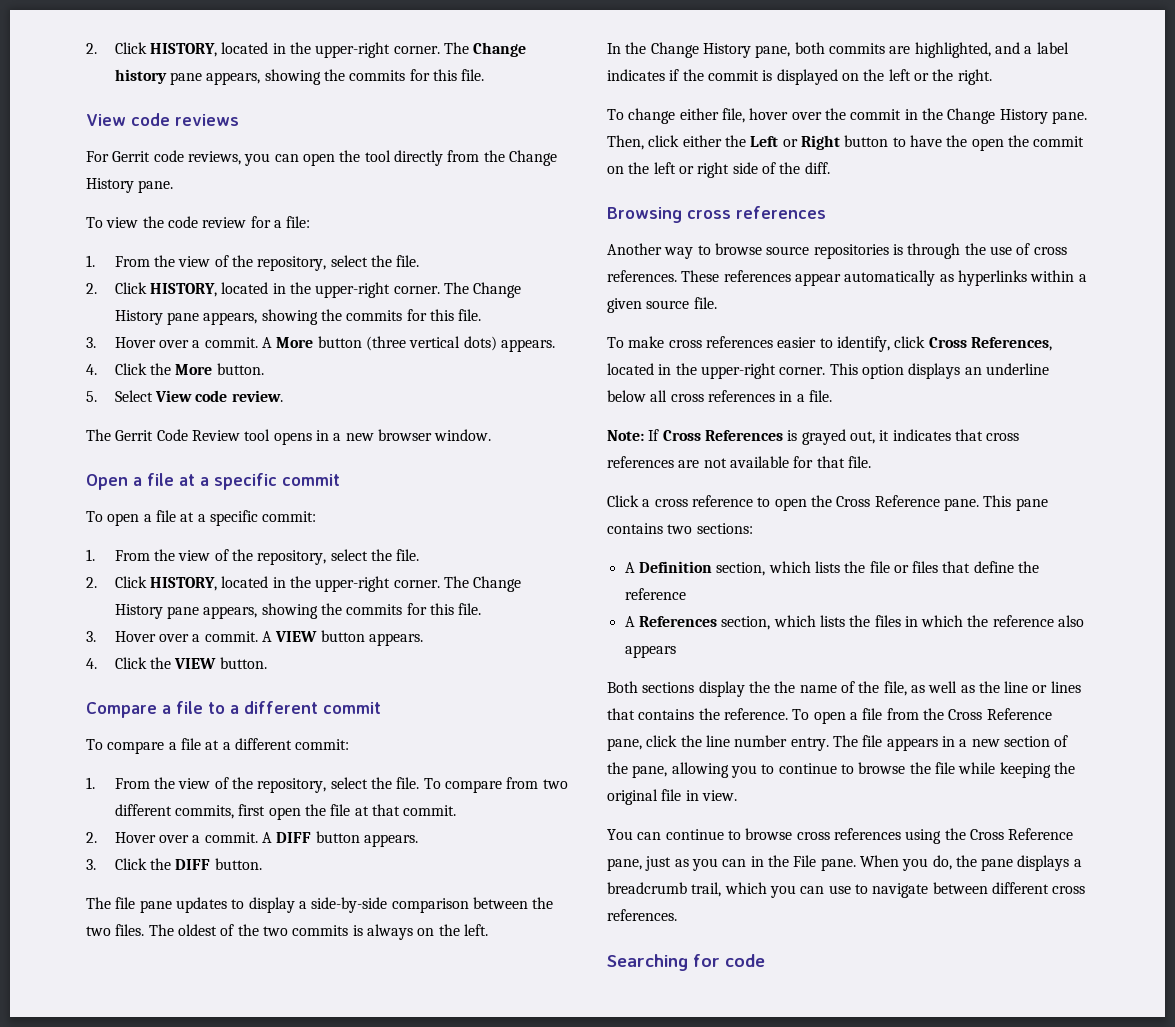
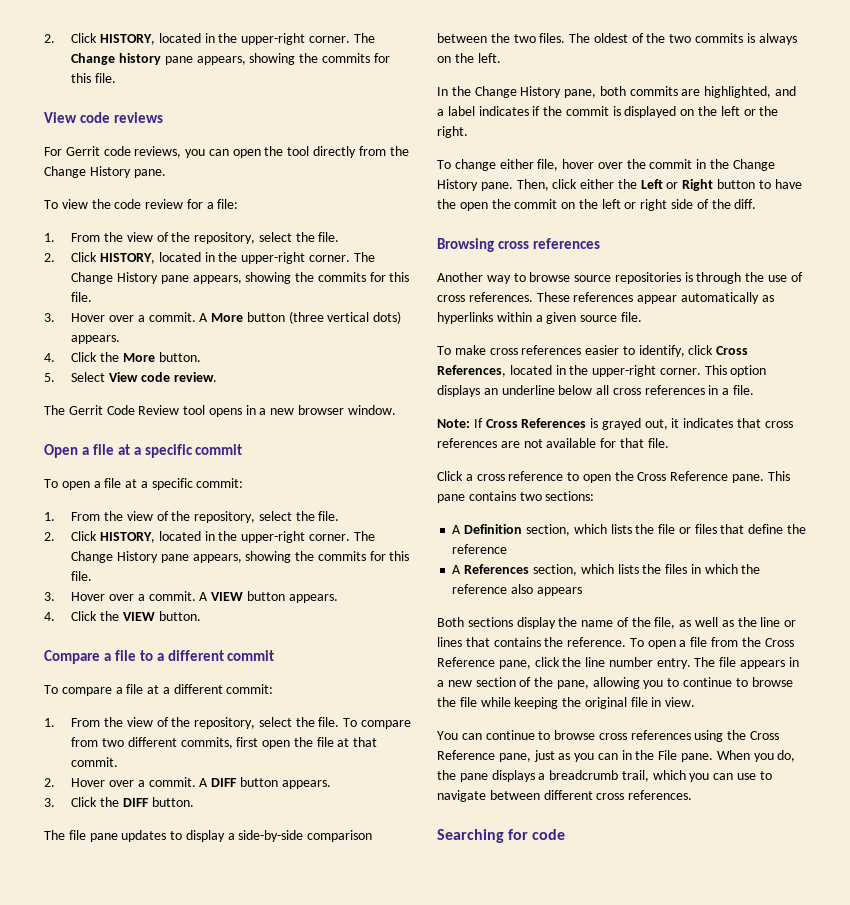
- Both sections display the the name of the file, as well as the line or lines that contains the reference.
+ Both sections display the name of the file, as well as the line or lines that contains the reference.

